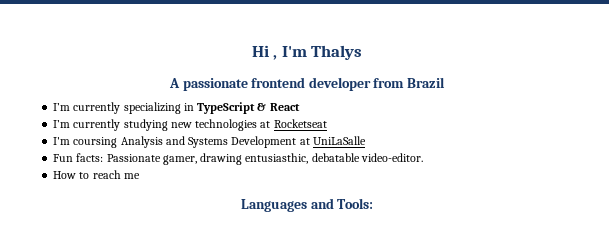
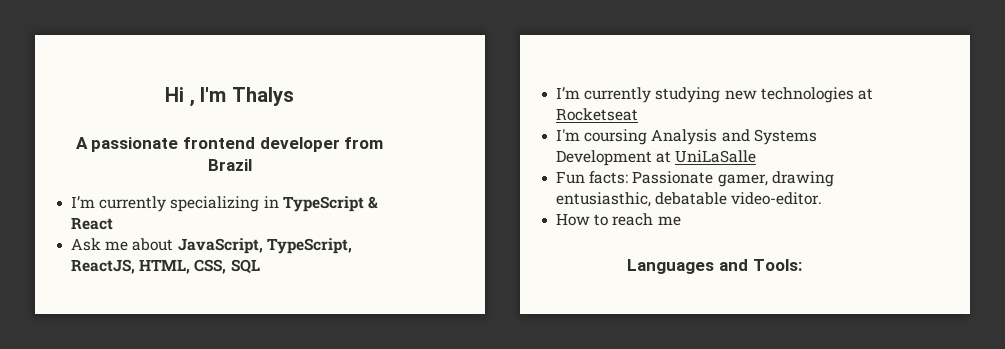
+ Ask me about JavaScript, TypeScript, ReactJS, HTML, CSS, SQL

